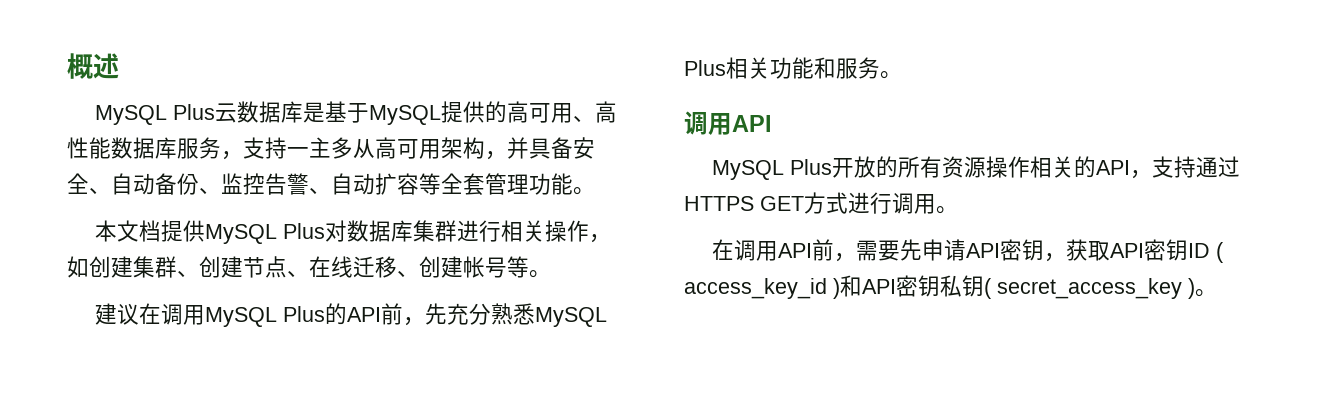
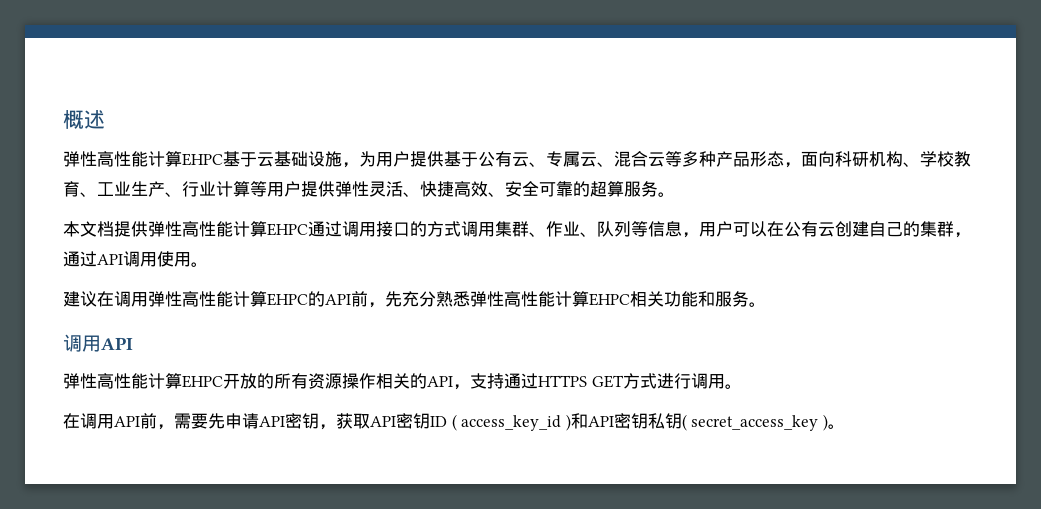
- MySQL Plus云数据库是基于MySQL提供的高可用、高性能数据库服务，支持一主多从高可用架构，并具备安全、自动备份、监控告警、自动扩容等全套管理功能。
- 本文档提供MySQL Plus对数据库集群进行相关操作，如创建集群、创建节点、在线迁移、创建帐号等。
+ 弹性高性能计算EHPC基于云基础设施，为用户提供基于公有云、专属云、混合云等多种产品形态，面向科研机构、学校教育、工业生产、行业计算等用户提供弹性灵活、快捷高效、安全可靠的超算服务。
+ 本文档提供弹性高性能计算EHPC通过调用接口的方式调用集群、作业、队列等信息，用户可以在公有云创建自己的集群，通过API调用使用。
- 建议在调用MySQL Plus的API前，先充分熟悉MySQL Plus相关功能和服务。
+ 建议在调用弹性高性能计算EHPC的API前，先充分熟悉弹性高性能计算EHPC相关功能和服务。
- MySQL Plus开放的所有资源操作相关的API，支持通过HTTPS GET方式进行调用。
+ 弹性高性能计算EHPC开放的所有资源操作相关的API，支持通过HTTPS GET方式进行调用。

